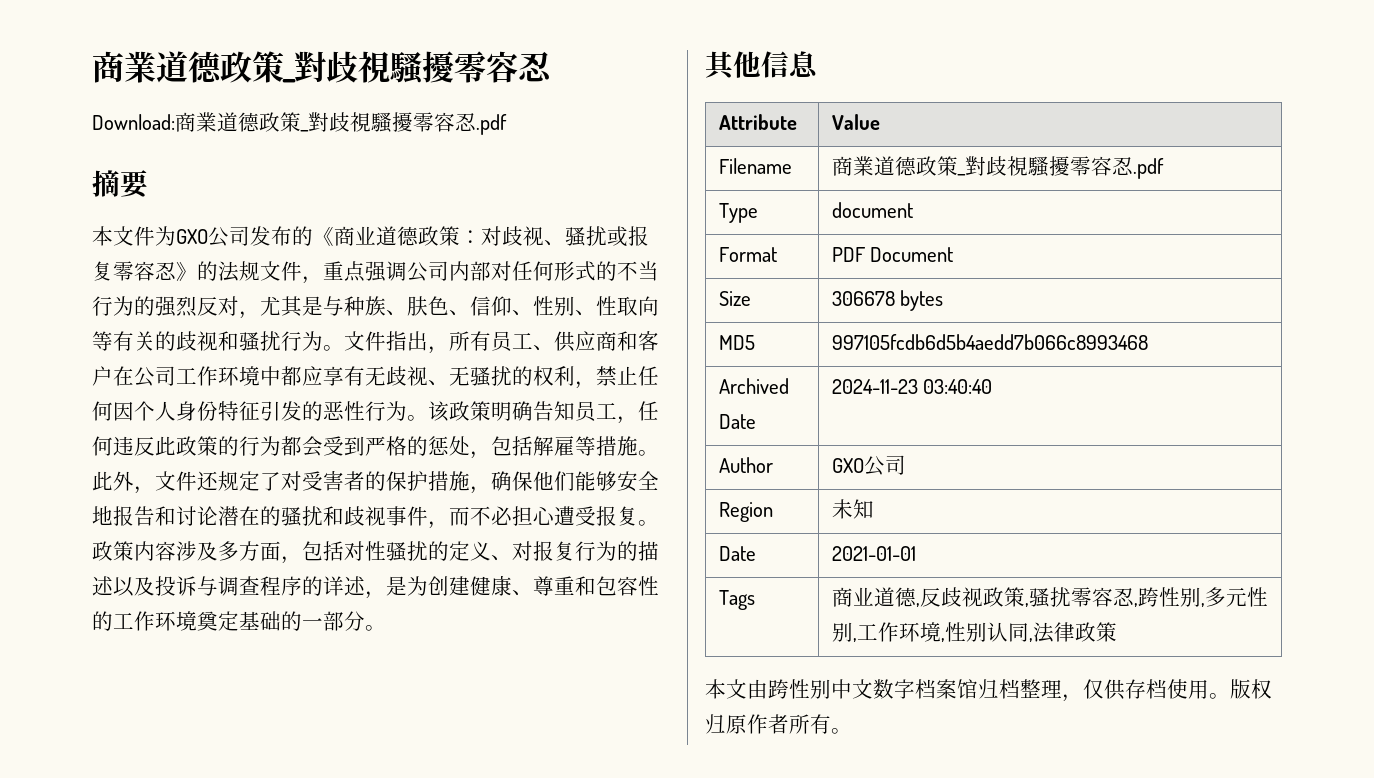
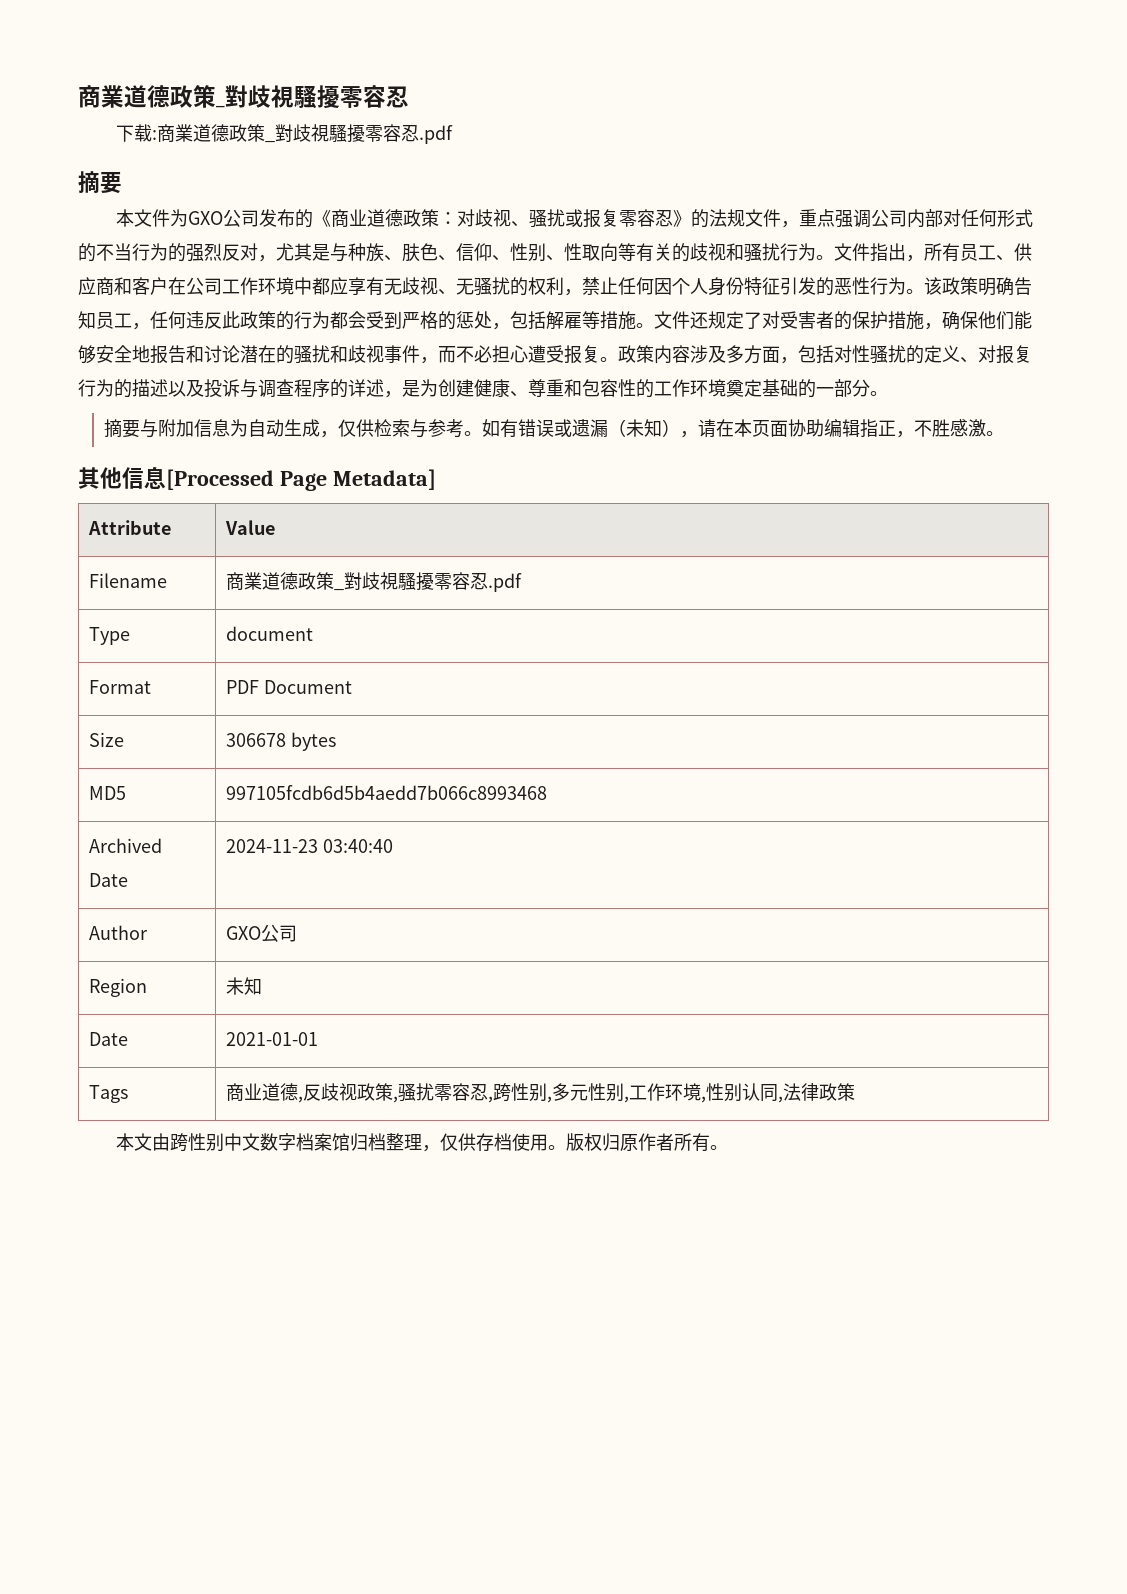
- Download:商業道德政策_對歧視騷擾零容忍.pdf
+ 下载:商業道德政策_對歧視騷擾零容忍.pdf
- 此外，文件还规定了对受害者的保护措施，确保他们能够安全地报告和讨论潜在的骚扰和歧视事件，而不必担心遭受报复。
+ 文件还规定了对受害者的保护措施，确保他们能够安全地报告和讨论潜在的骚扰和歧视事件，而不必担心遭受报复。
+ 摘要与附加信息为自动生成，仅供检索与参考。如有错误或遗漏（未知），请在本页面协助编辑指正，不胜感激。
- 其他信息
+ 其他信息[Processed Page Metadata]

